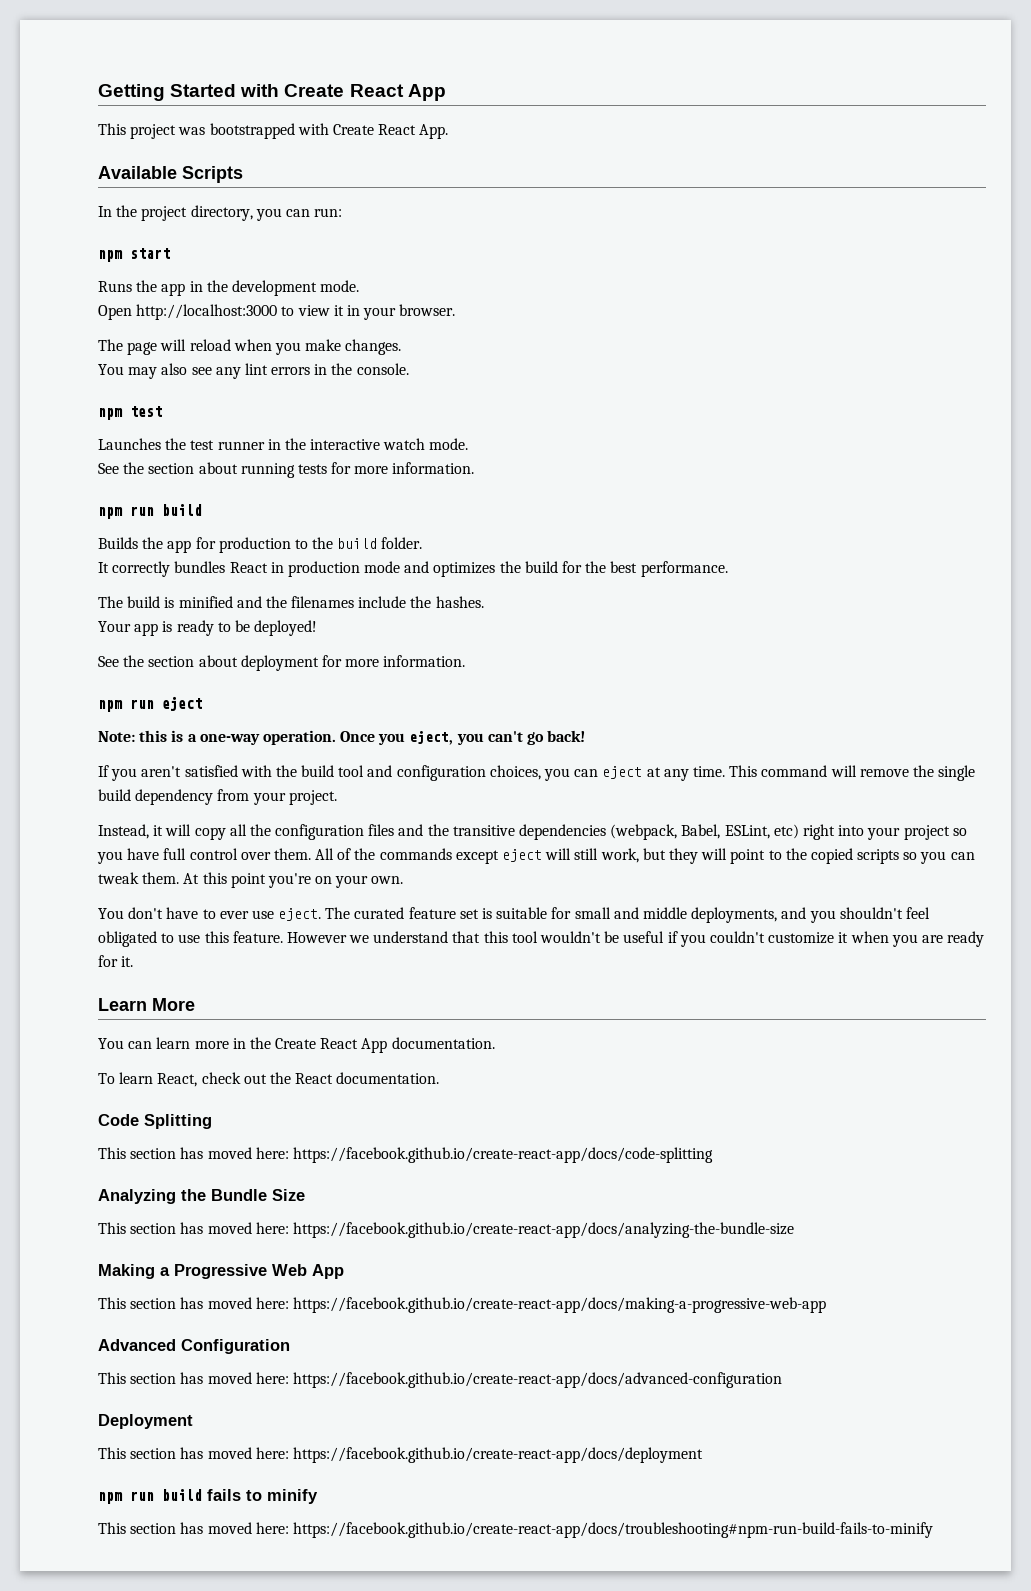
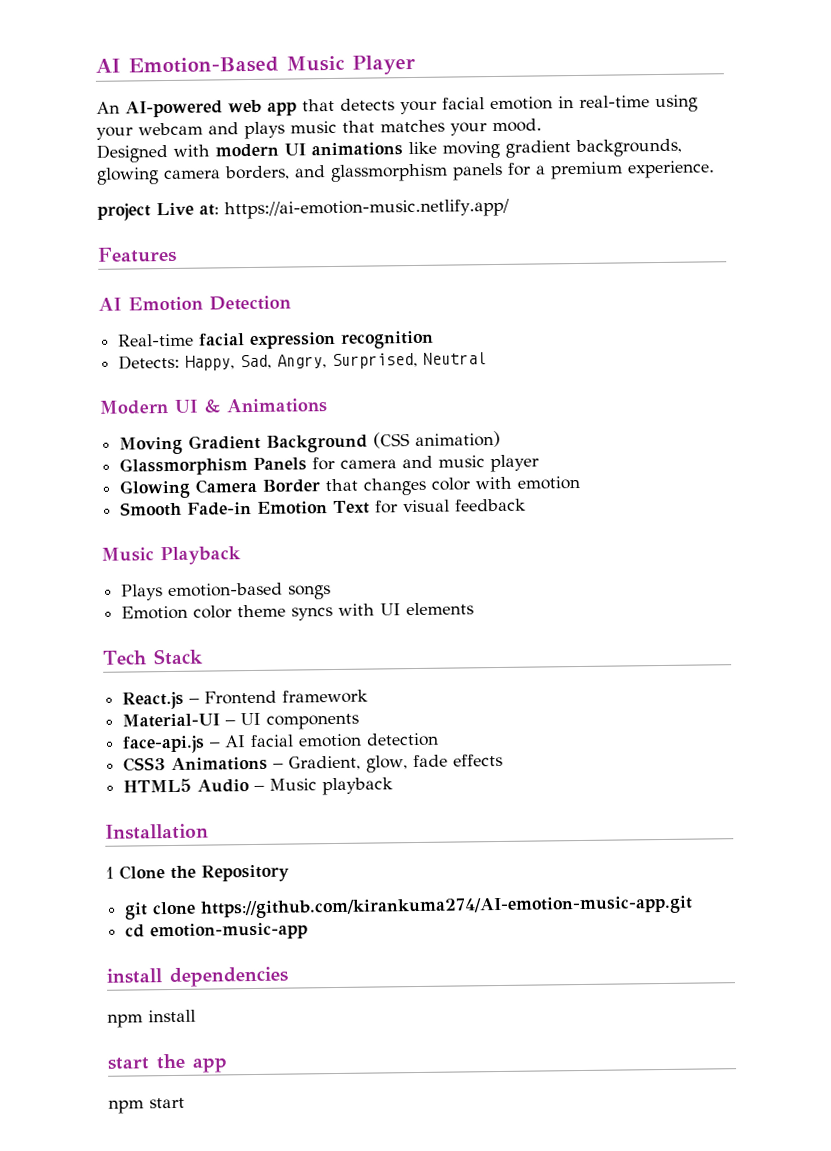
- Getting Started with Create React App
- This project was bootstrapped with Create React App.
- Available Scripts
- In the project directory, you can run:
+ AI Emotion-Based Music Player
+ An AI-powered web app that detects your facial emotion in real-time using your webcam and plays music that matches your mood.
+ Designed with modern UI animations like moving gradient backgrounds, glowing camera borders, and glassmorphism panels for a premium experience.
+ project Live at: https://ai-emotion-music.netlify.app/
+ Features
+ AI Emotion Detection
+ Real-time facial expression recognition
+ Detects: Happy, Sad, Angry, Surprised, Neutral
+ Modern UI & Animations
+ Moving Gradient Background (CSS animation)
+ Glassmorphism Panels for camera and music player
+ Glowing Camera Border that changes color with emotion
+ Smooth Fade-in Emotion Text for visual feedback
+ Music Playback
+ Plays emotion-based songs
+ Emotion color theme syncs with UI elements
+ Tech Stack
+ React.js – Frontend framework
+ Material-UI – UI components
+ face-api.js – AI facial emotion detection
+ CSS3 Animations – Gradient, glow, fade effects
+ HTML5 Audio – Music playback
+ Installation
+ 1 Clone the Repository
+ git clone https://github.com/kirankuma274/AI-emotion-music-app.git
+ cd emotion-music-app
+ install dependencies
+ npm install
+ start the app
  npm start
- Runs the app in the development mode.
- Open http://localhost:3000 to view it in your browser.
- The page will reload when you make changes.
- You may also see any lint errors in the console.
- npm test
- Launches the test runner in the interactive watch mode.
- See the section about running tests for more information.
- npm run build
- Builds the app for production to the build folder.
- It correctly bundles React in production mode and optimizes the build for the best performance.
- The build is minified and the filenames include the hashes.
- Your app is ready to be deployed!
- See the section about deployment for more information.
- npm run eject
- Note: this is a one-way operation. Once you eject, you can't go back!
- If you aren't satisfied with the build tool and configuration choices, you can eject at any time. This command will remove the single build dependency from your project.
- Instead, it will copy all the configuration files and the transitive dependencies (webpack, Babel, ESLint, etc) right into your project so you have full control over them. All of the commands except eject will still work, but they will point to the copied scripts so you can tweak them. At this point you're on your own.
- You don't have to ever use eject. The curated feature set is suitable for small and middle deployments, and you shouldn't feel obligated to use this feature. However we understand that this tool wouldn't be useful if you couldn't customize it when you are ready for it.
- Learn More
- You can learn more in the Create React App documentation.
- To learn React, check out the React documentation.
- Code Splitting
- This section has moved here: https://facebook.github.io/create-react-app/docs/code-splitting
- Analyzing the Bundle Size
- This section has moved here: https://facebook.github.io/create-react-app/docs/analyzing-the-bundle-size
- Making a Progressive Web App
- This section has moved here: https://facebook.github.io/create-react-app/docs/making-a-progressive-web-app
- Advanced Configuration
- This section has moved here: https://facebook.github.io/create-react-app/docs/advanced-configuration
- Deployment
- This section has moved here: https://facebook.github.io/create-react-app/docs/deployment
- npm run build fails to minify
- This section has moved here: https://facebook.github.io/create-react-app/docs/troubleshooting#npm-run-build-fails-to-minify

